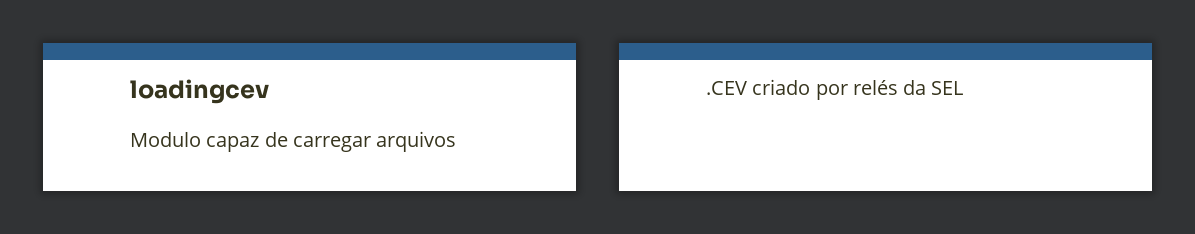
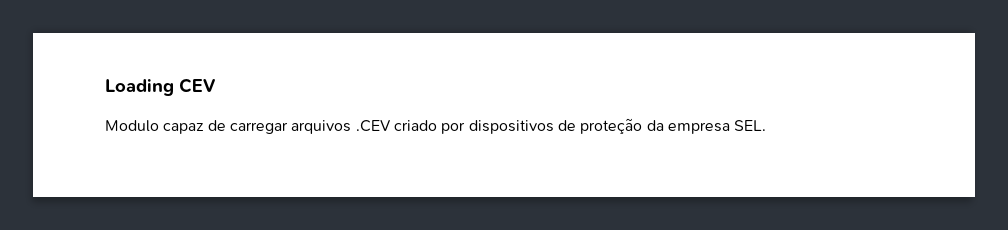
- loadingcev
+ Loading CEV
- Modulo capaz de carregar arquivos .CEV criado por relés da SEL
+ Modulo capaz de carregar arquivos .CEV criado por dispositivos de proteção da empresa SEL.

